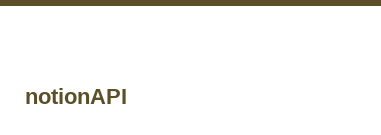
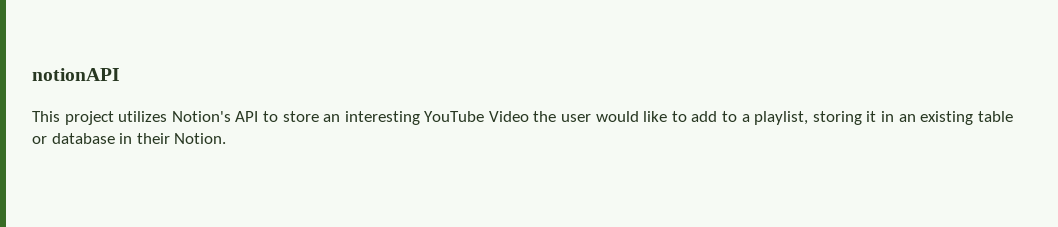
+ This project utilizes Notion's API to store an interesting YouTube Video the user would like to add to a playlist, storing it in an existing table or database in their Notion.

